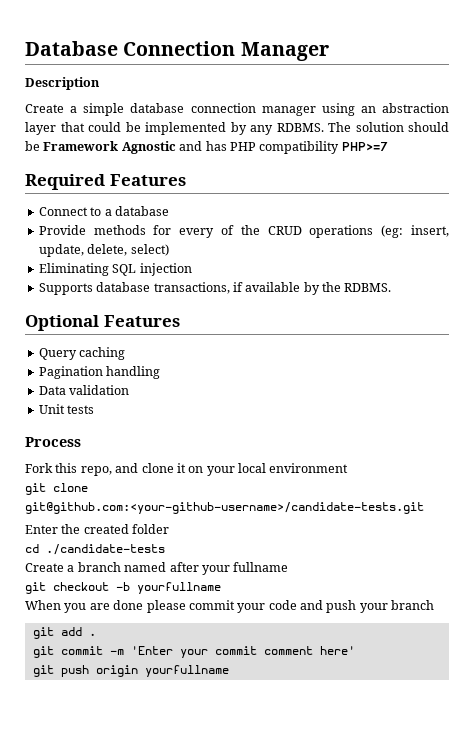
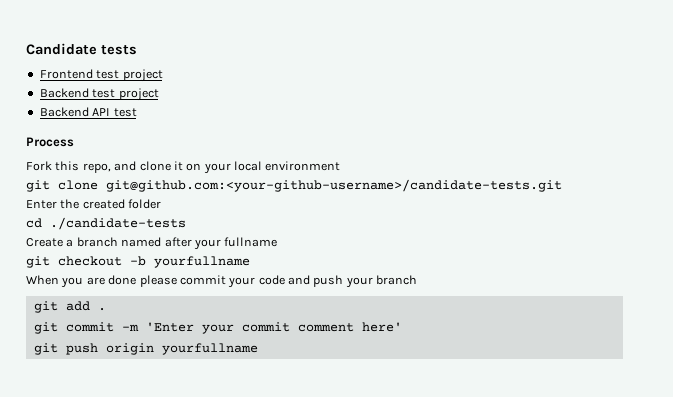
- Database Connection Manager
- Description
- Create a simple database connection manager using an abstraction layer that could be implemented by any RDBMS. The solution should be Framework Agnostic and has PHP compatibility PHP>=7
- Required Features
- Connect to a database
- Provide methods for every of the CRUD operations (eg: insert, update, delete, select)
- Eliminating SQL injection
- Supports database transactions, if available by the RDBMS.
- Optional Features
- Query caching
- Pagination handling
- Data validation
- Unit tests
+ Candidate tests
+ Frontend test project
+ Backend test project
+ Backend API test

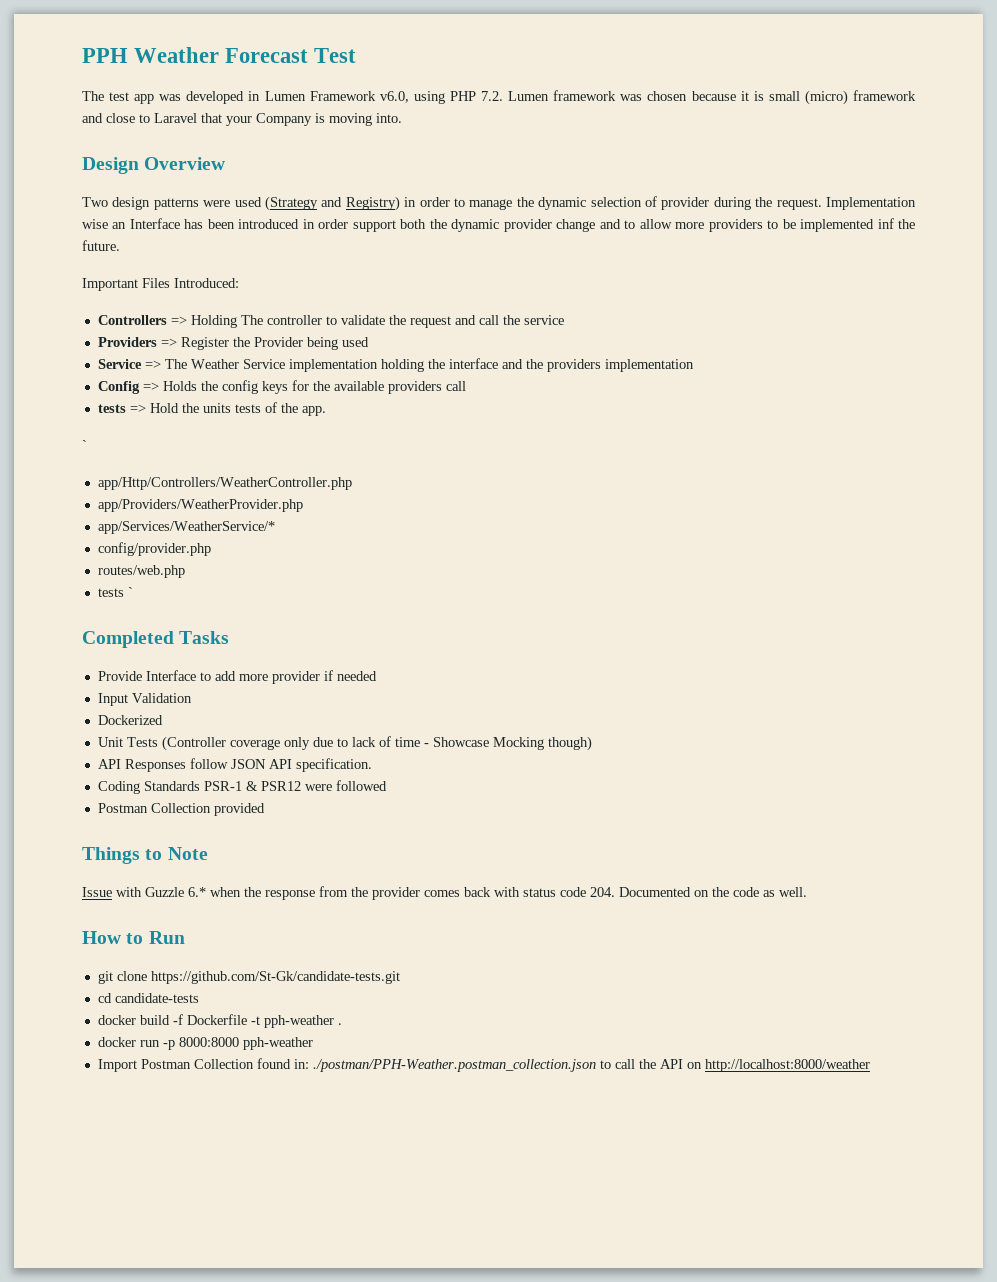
- Candidate tests
- Frontend test project
- Backend test project
- Backend API test
- Process
- Fork this repo, and clone it on your local environment
- git clone git@github.com:<your-github-username>/candidate-tests.git
- Enter the created folder
- cd ./candidate-tests
- Create a branch named after your fullname
- git checkout -b yourfullname
- When you are done please commit your code and push your branch
- git add .
- git commit -m 'Enter your commit comment here'
- git push origin yourfullname
+ PPH Weather Forecast Test
+ The test app was developed in Lumen Framework v6.0, using PHP 7.2. Lumen framework was chosen because it is small (micro) framework and close to Laravel that your Company is moving into.
+ Design Overview
+ Two design patterns were used (Strategy and Registry) in order to manage the dynamic selection of provider during the request. Implementation wise an Interface has been introduced in order support both the dynamic provider change and to allow more providers to be implemented inf the future.
+ Important Files Introduced:
+ Controllers => Holding The controller to validate the request and call the service
+ Providers => Register the Provider being used
+ Service => The Weather Service implementation holding the interface and the providers implementation
+ Config => Holds the config keys for the available providers call
+ tests => Hold the units tests of the app.
+ `
+ app/Http/Controllers/WeatherController.php
+ app/Providers/WeatherProvider.php
+ app/Services/WeatherService/*
+ config/provider.php
+ routes/web.php
+ tests `
+ Completed Tasks
+ Provide Interface to add more provider if needed
+ Input Validation
+ Dockerized
+ Unit Tests (Controller coverage only due to lack of time - Showcase Mocking though)
+ API Responses follow JSON API specification.
+ Coding Standards PSR-1 & PSR12 were followed
+ Postman Collection provided
+ Things to Note
+ Issue with Guzzle 6.* when the response from the provider comes back with status code 204. Documented on the code as well.
+ How to Run
+ git clone https://github.com/St-Gk/candidate-tests.git
+ cd candidate-tests
+ docker build -f Dockerfile -t pph-weather .
+ docker run -p 8000:8000 pph-weather
+ Import Postman Collection found in: ./postman/PPH-Weather.postman_collection.json to call the API on http://localhost:8000/weather

